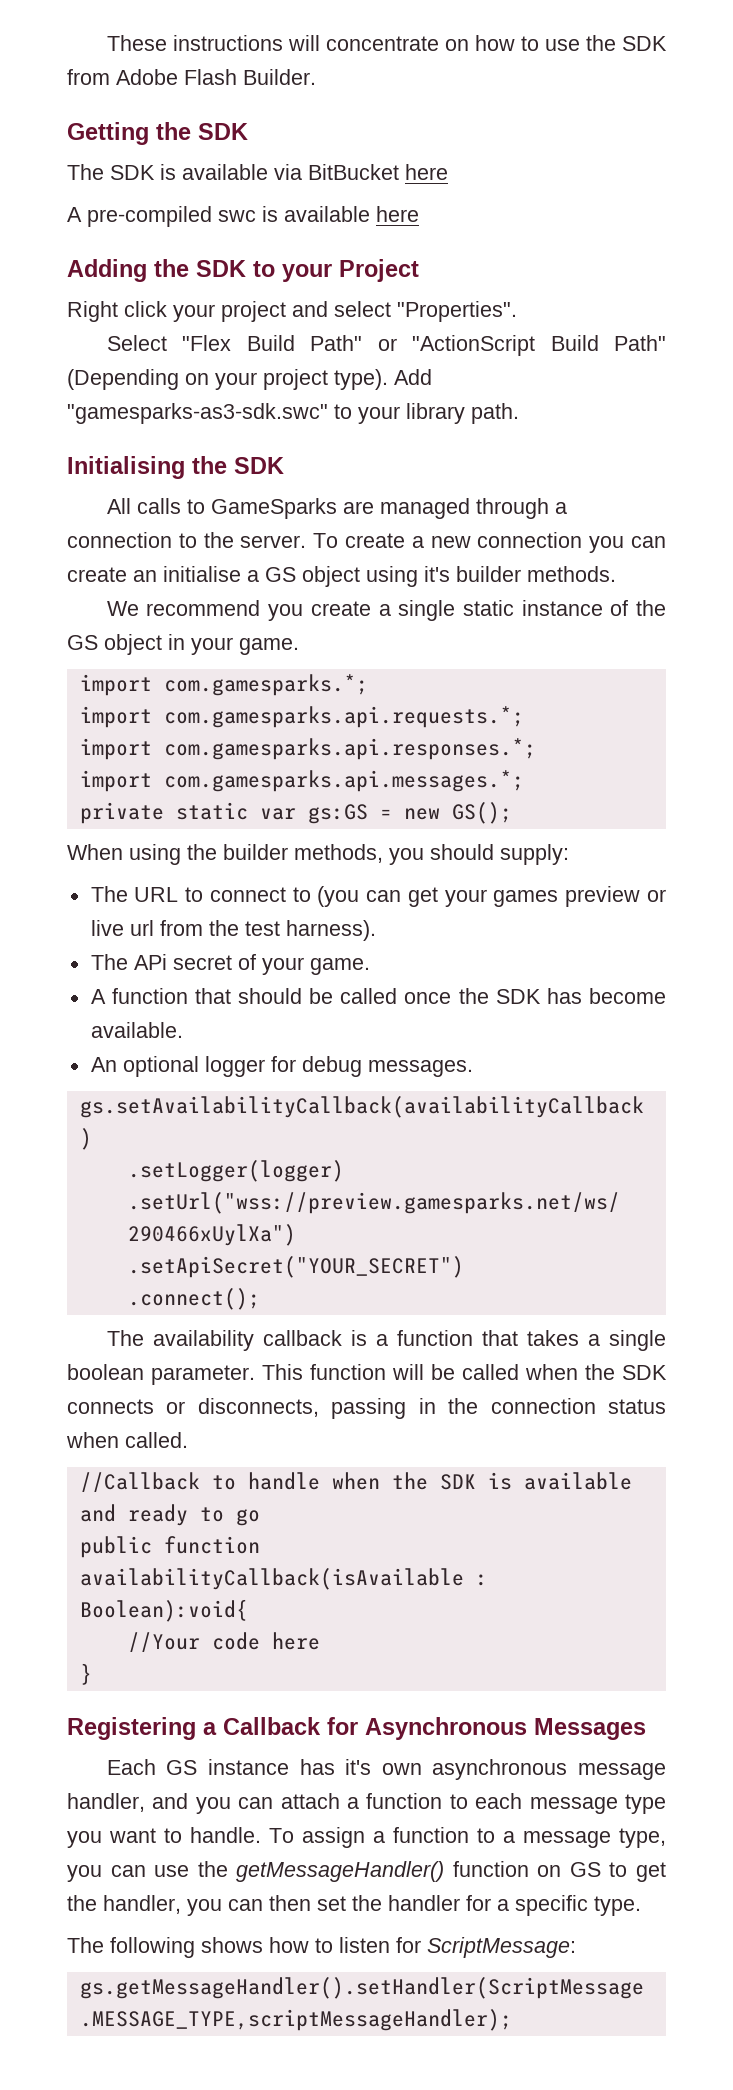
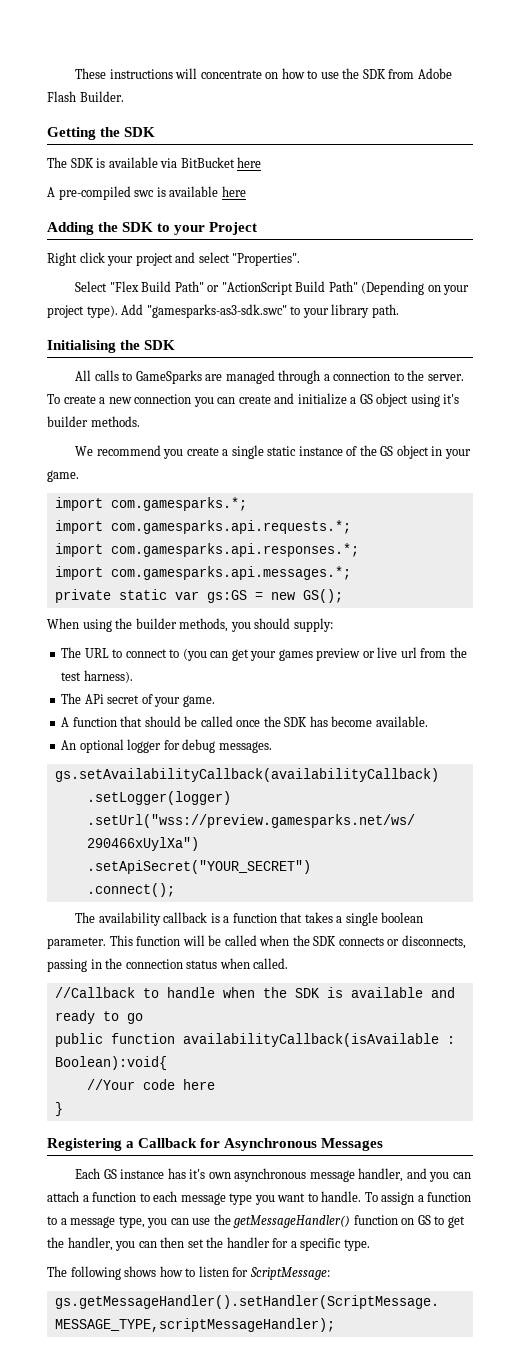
- To create a new connection you can create an initialise a GS object using it's builder methods.
+ To create a new connection you can create and initialize a GS object using it's builder methods.

